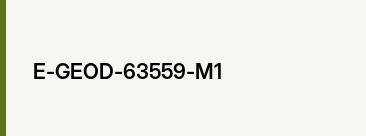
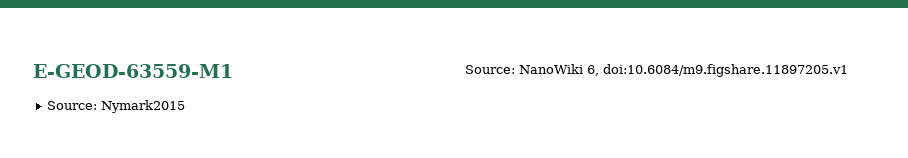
+ Source: Nymark2015
+ Source: NanoWiki 6, doi:10.6084/m9.figshare.11897205.v1

